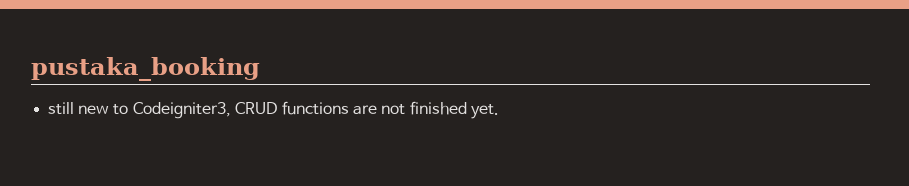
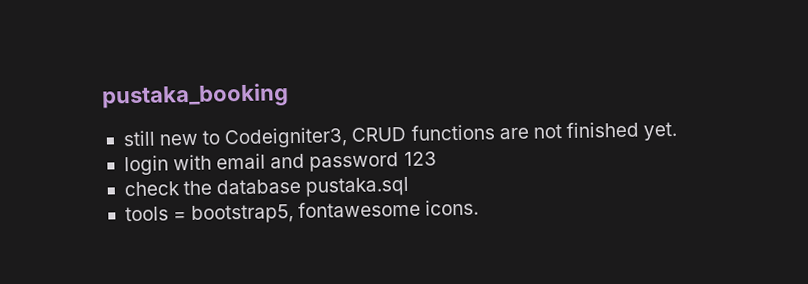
+ login with email and password 123
+ check the database pustaka.sql
+ tools = bootstrap5, fontawesome icons.

